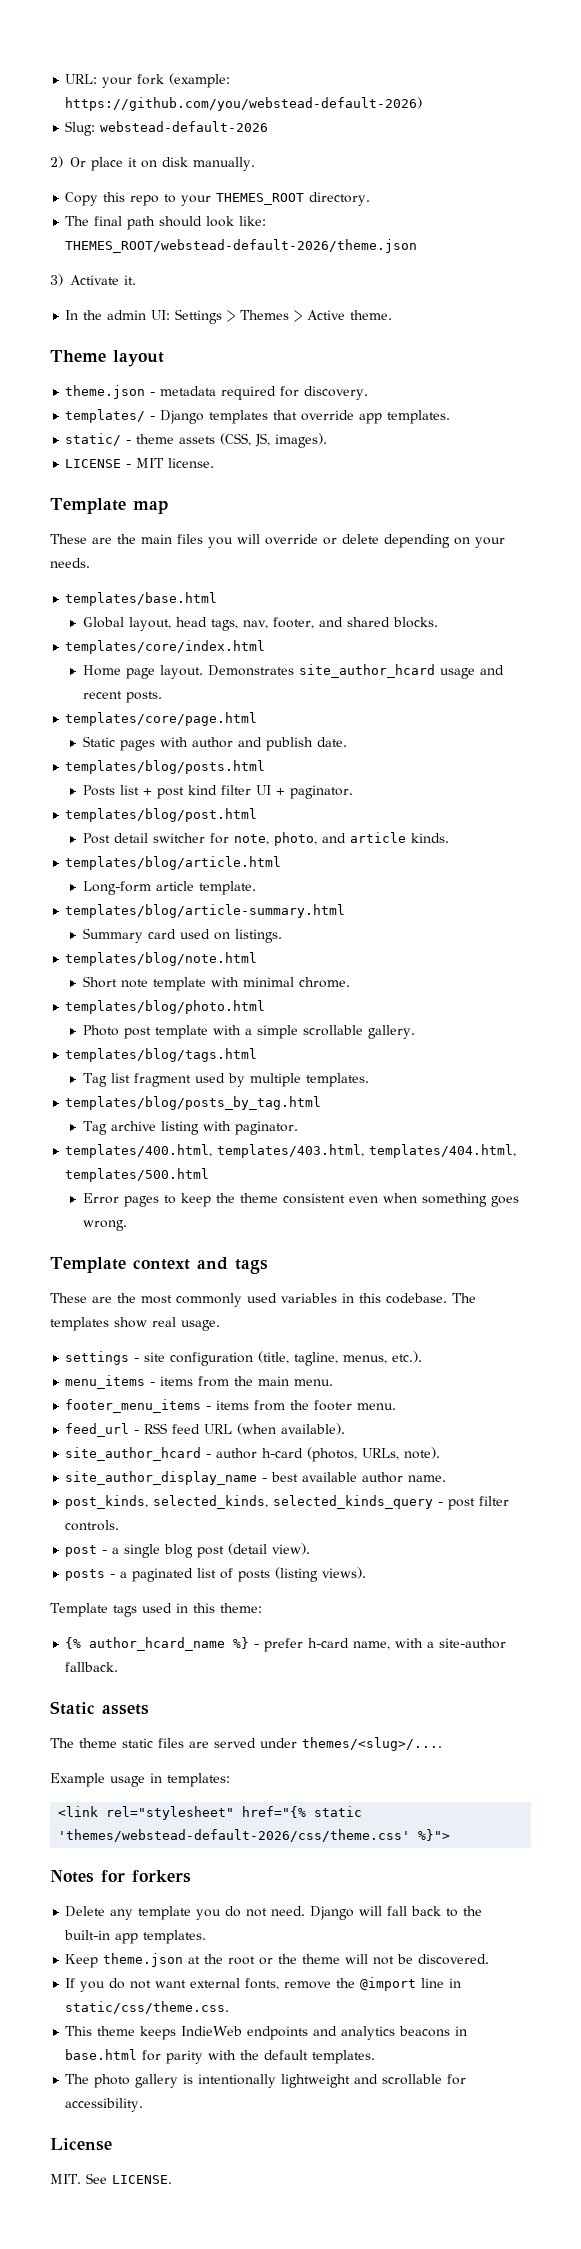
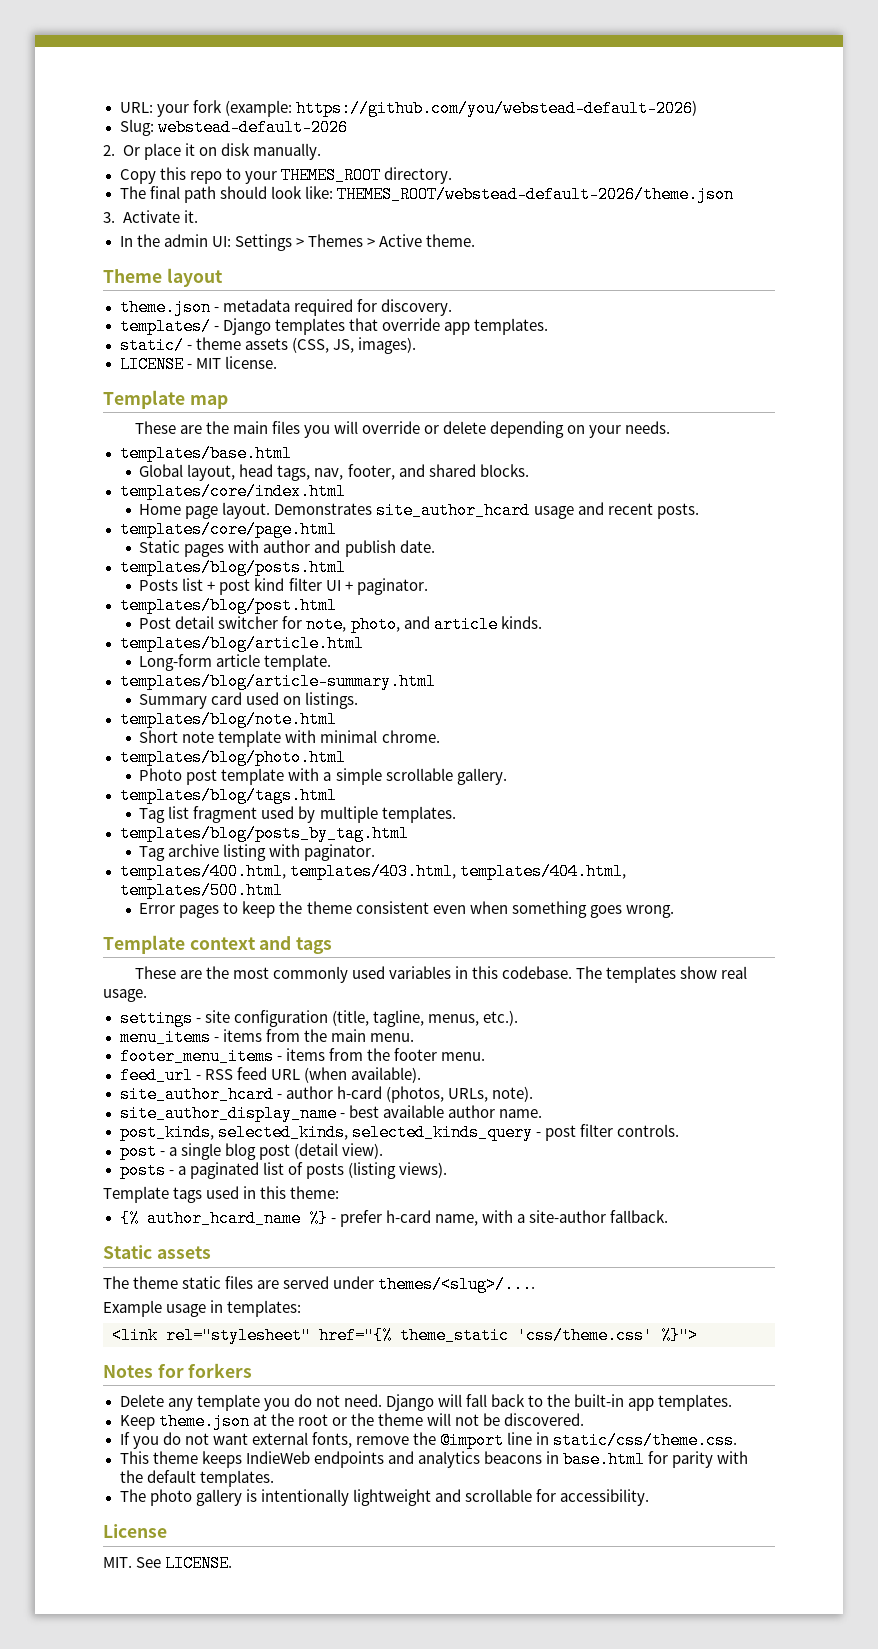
- 2) Or place it on disk manually.
+ 2. Or place it on disk manually.
- 3) Activate it.
+ 3. Activate it.
- <link rel="stylesheet" href="{% static 'themes/webstead-default-2026/css/theme.css' %}">
+ <link rel="stylesheet" href="{% theme_static 'css/theme.css' %}">

